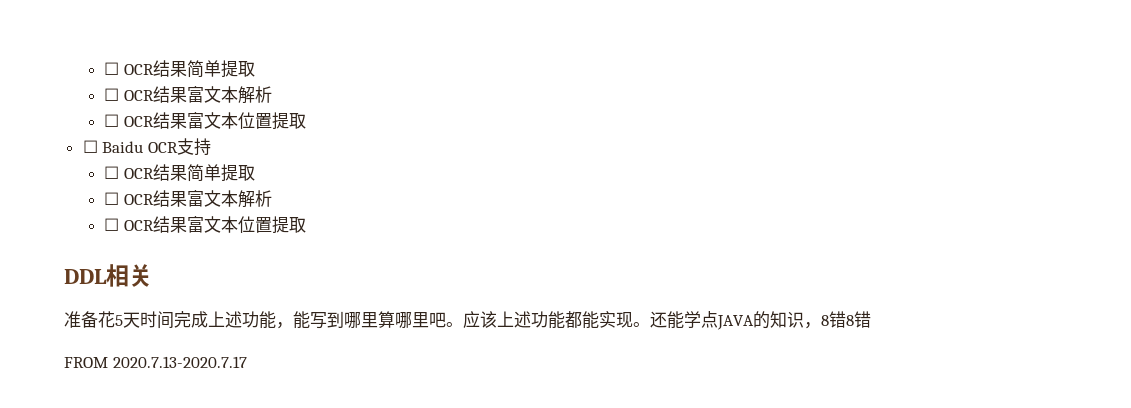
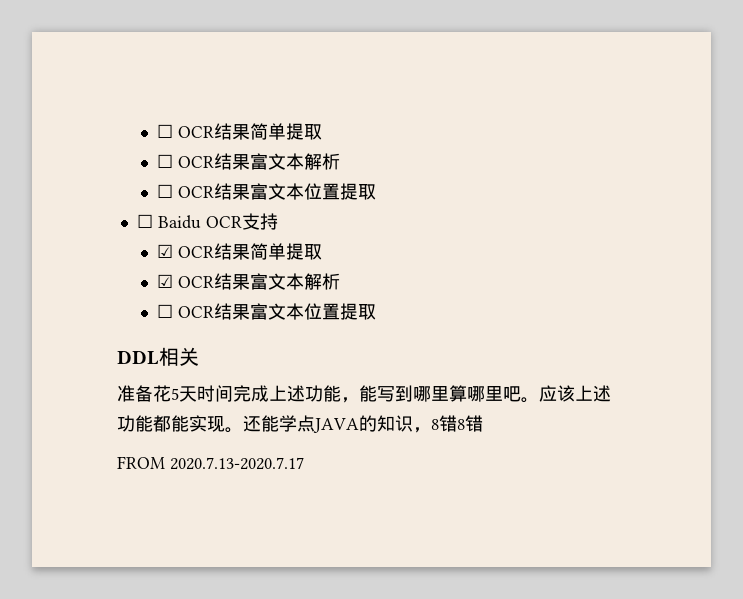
  ☐ Baidu OCR支持
- ☐ OCR结果简单提取
- ☐ OCR结果富文本解析
+ ☑ OCR结果简单提取
+ ☑ OCR结果富文本解析

